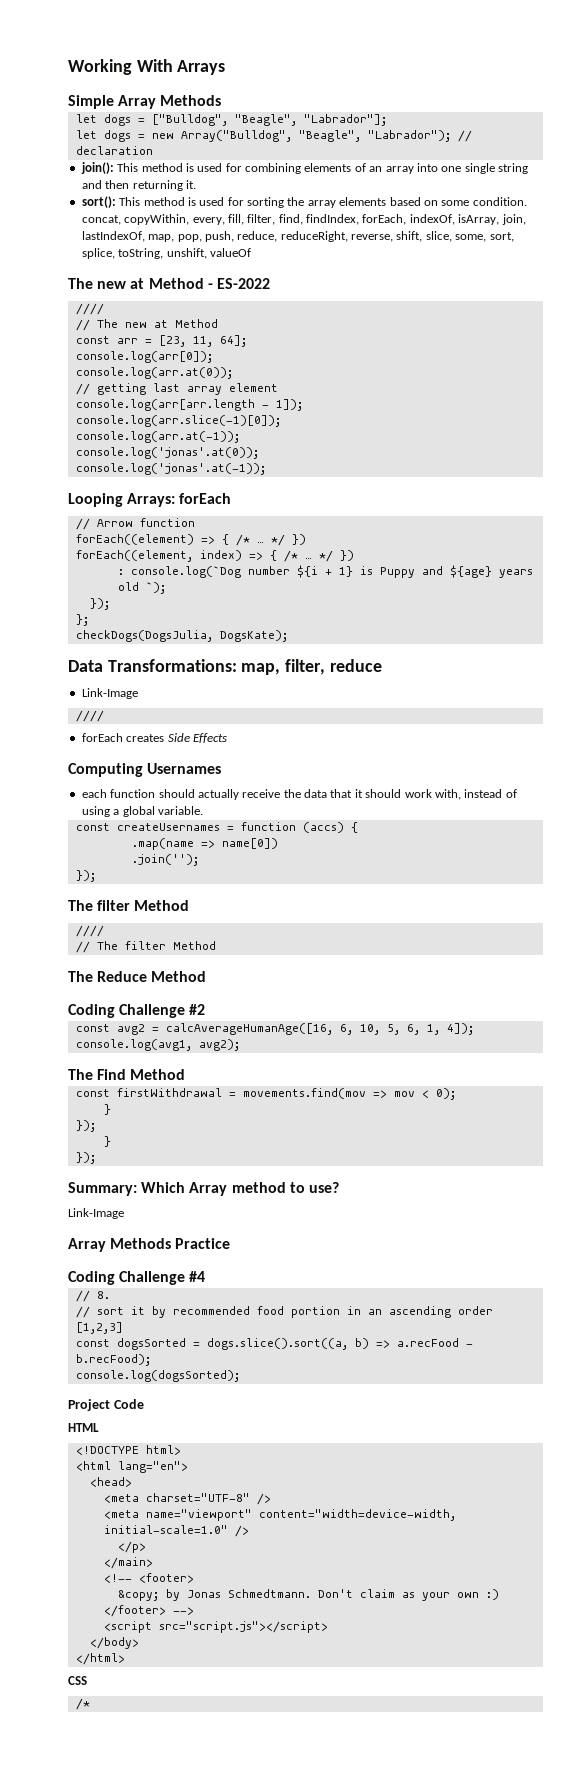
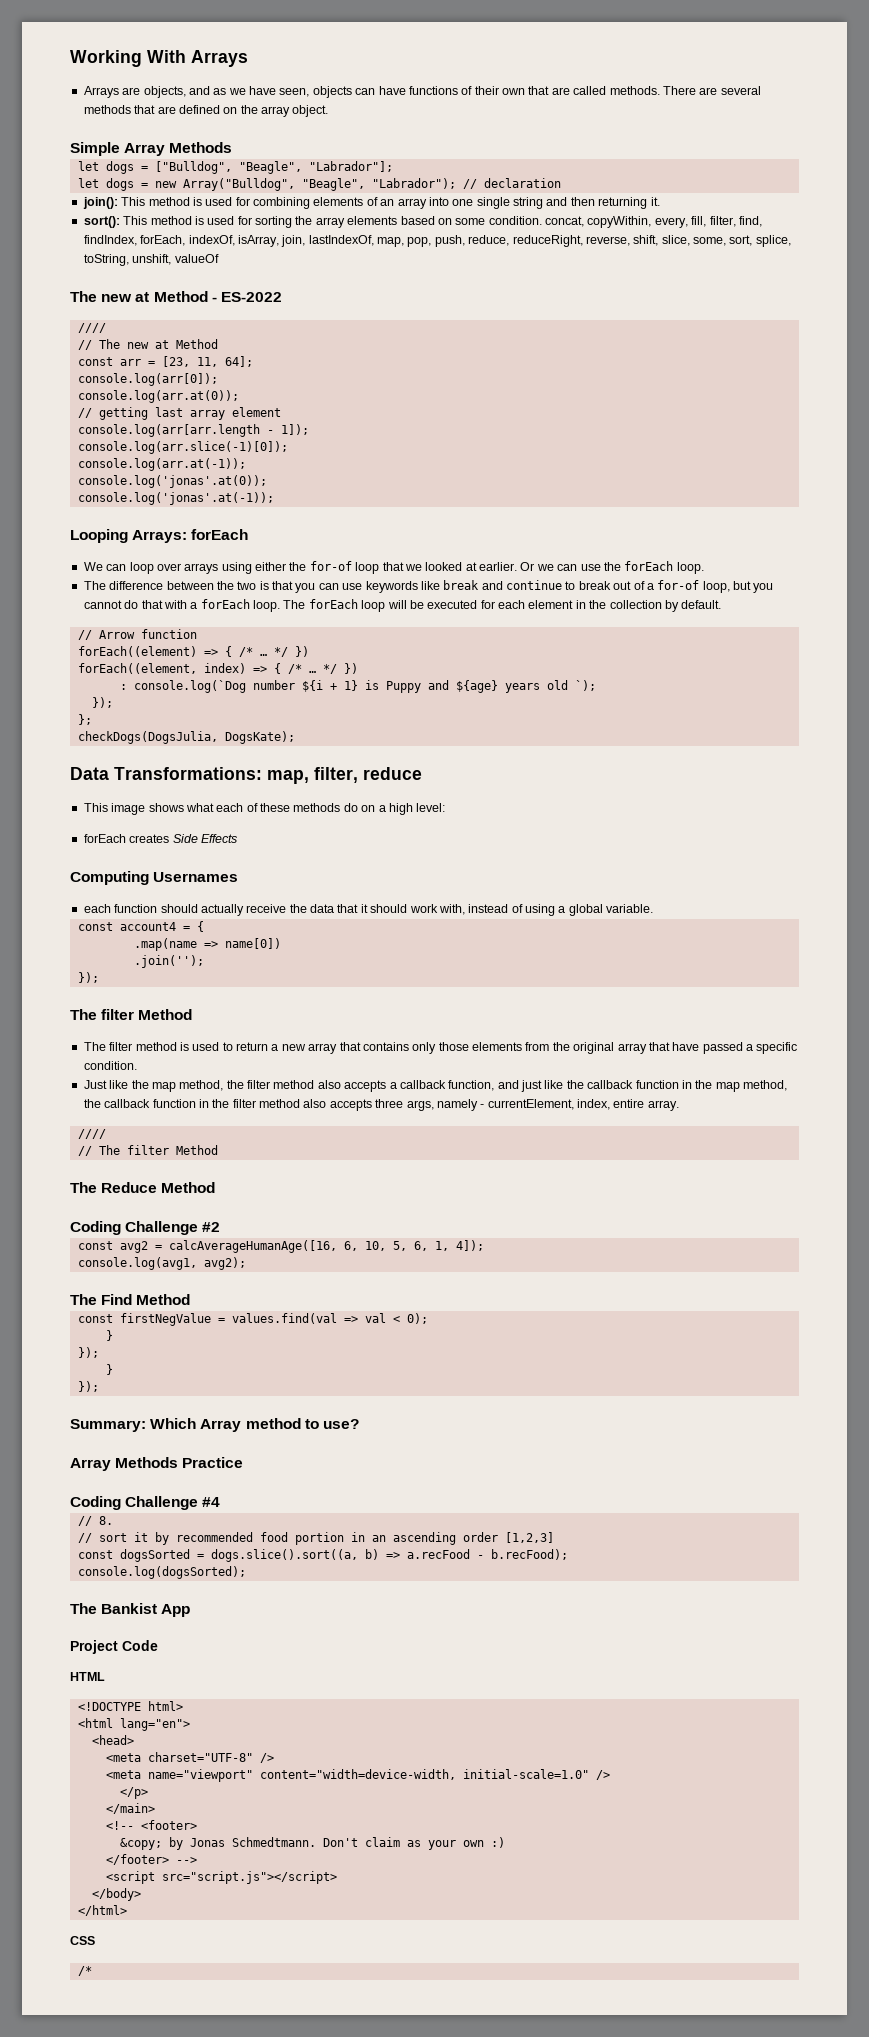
+ Arrays are objects, and as we have seen, objects can have functions of their own that are called methods. There are several methods that are defined on the array object.
+ We can loop over arrays using either the for-of loop that we looked at earlier. Or we can use the forEach loop.
+ The difference between the two is that you can use keywords like break and continue to break out of a for-of loop, but you cannot do that with a forEach loop. The forEach loop will be executed for each element in the collection by default.
  Data Transformations: map, filter, reduce
- Link-Image
- ////
+ This image shows what each of these methods do on a high level:
- const createUsernames = function (accs) {
+ const account4 = {
+ The filter method is used to return a new array that contains only those elements from the original array that have passed a specific condition.
+ Just like the map method, the filter method also accepts a callback function, and just like the callback function in the map method, the callback function in the filter method also accepts three args, namely - currentElement, index, entire array.
- const firstWithdrawal = movements.find(mov => mov < 0);
+ const firstNegValue = values.find(val => val < 0);
  Summary: Which Array method to use?
- Link-Image
+ The Bankist App

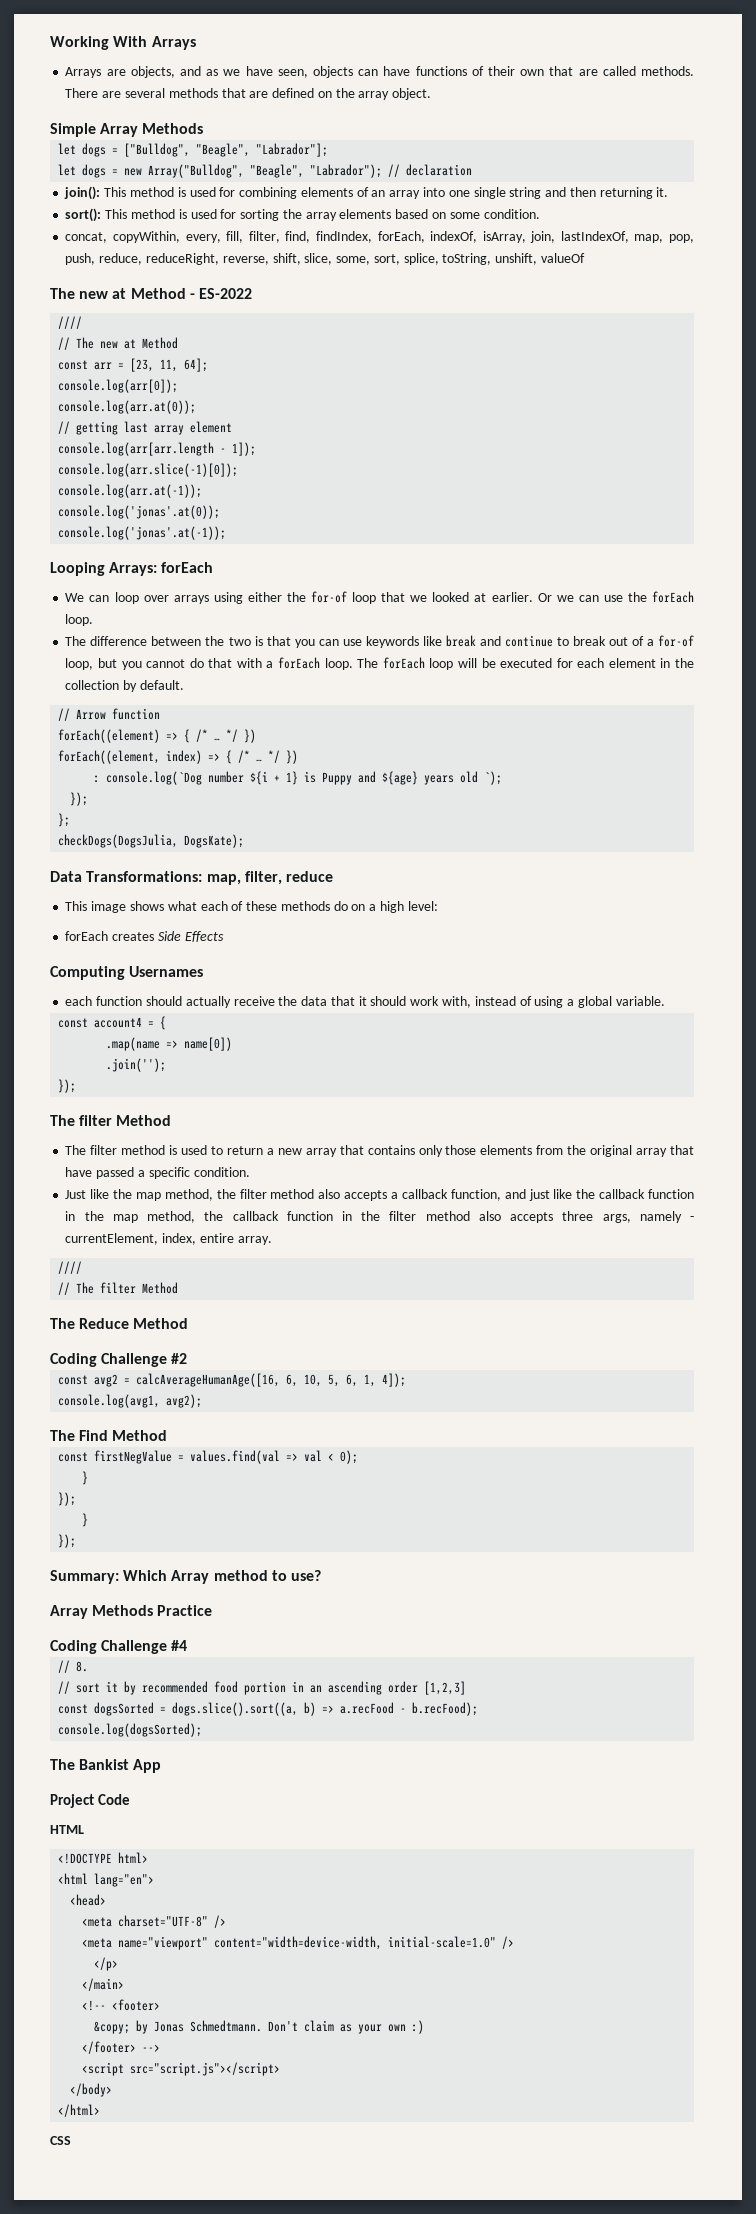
- sort(): This method is used for sorting the array elements based on some condition. concat, copyWithin, every, fill, filter, find, findIndex, forEach, indexOf, isArray, join, lastIndexOf, map, pop, push, reduce, reduceRight, reverse, shift, slice, some, sort, splice, toString, unshift, valueOf
+ sort(): This method is used for sorting the array elements based on some condition.
+ concat, copyWithin, every, fill, filter, find, findIndex, forEach, indexOf, isArray, join, lastIndexOf, map, pop, push, reduce, reduceRight, reverse, shift, slice, some, sort, splice, toString, unshift, valueOf
  CSS
- /*

